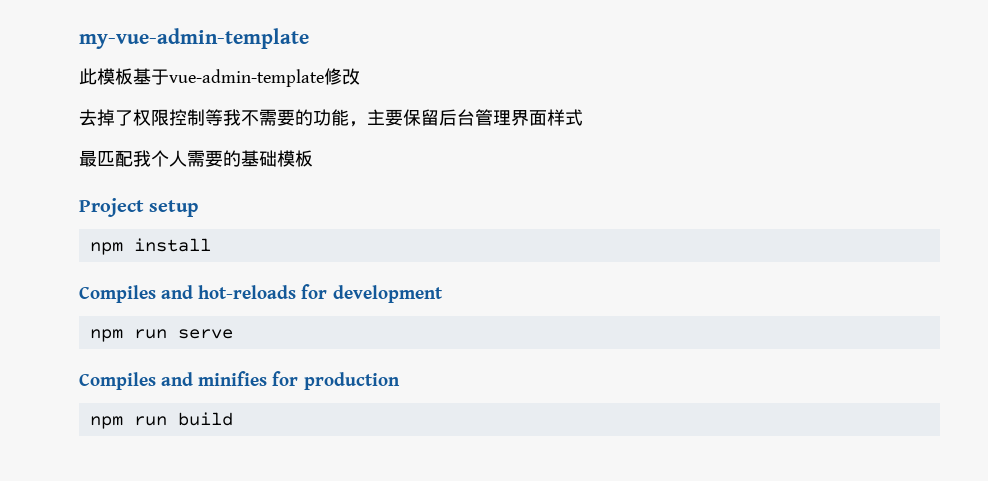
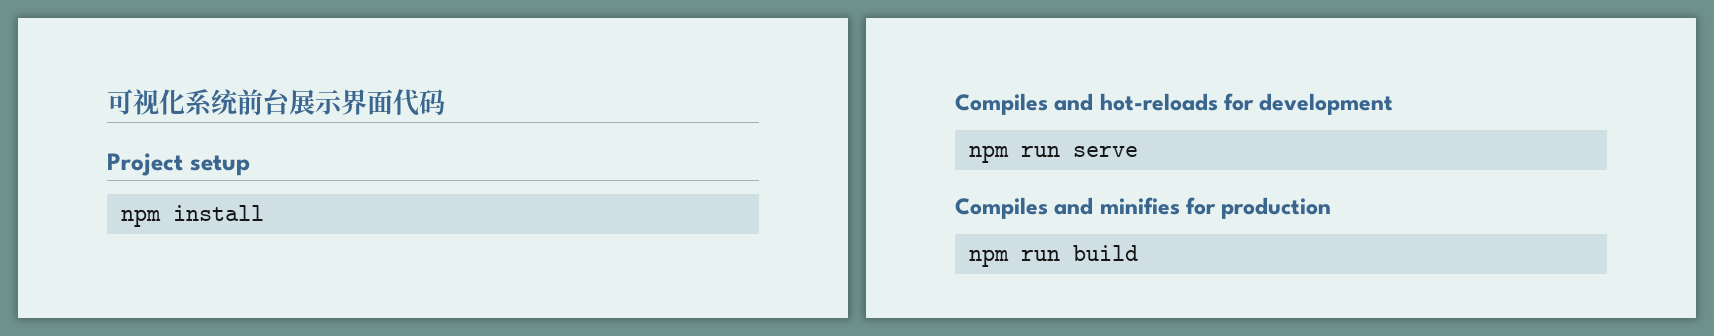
- my-vue-admin-template
- 此模板基于vue-admin-template修改
- 去掉了权限控制等我不需要的功能，主要保留后台管理界面样式
- 最匹配我个人需要的基础模板
+ 可视化系统前台展示界面代码

